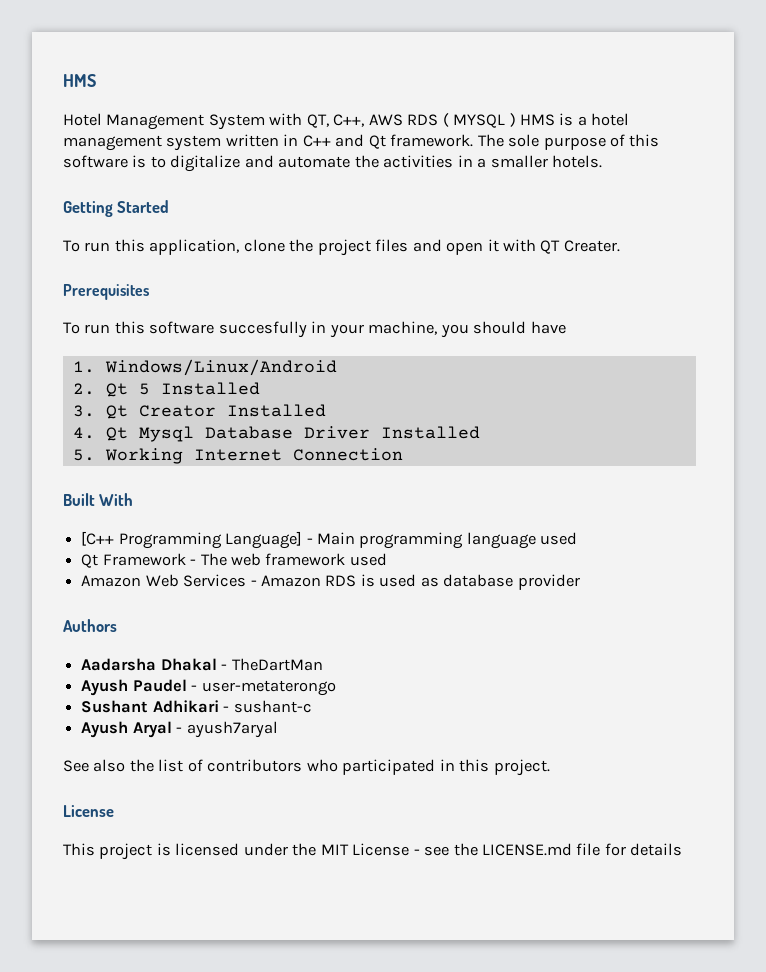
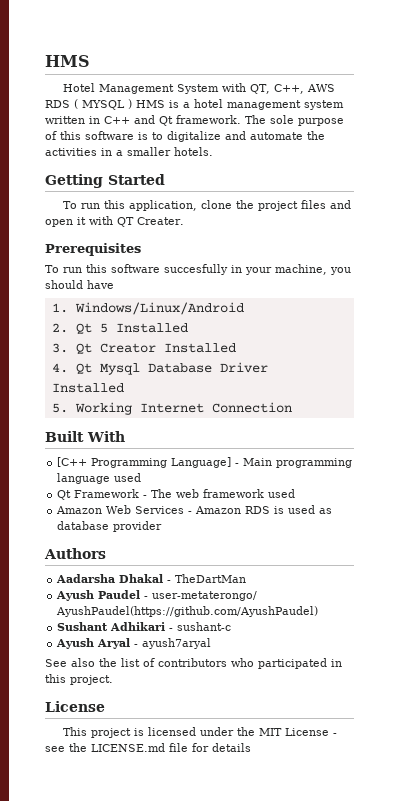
- Ayush Paudel - user-metaterongo
+ Ayush Paudel - user-metaterongo/ AyushPaudel(https://github.com/AyushPaudel)

